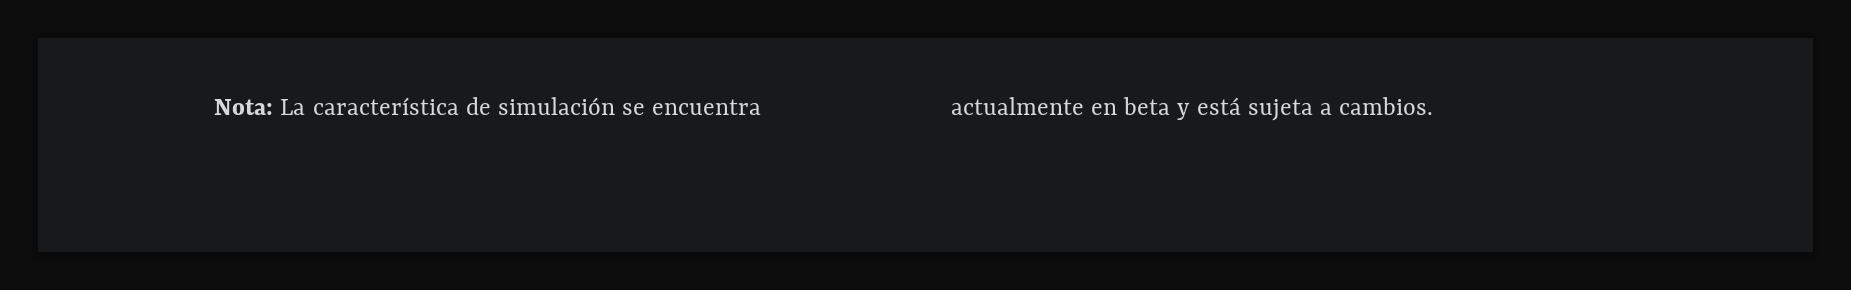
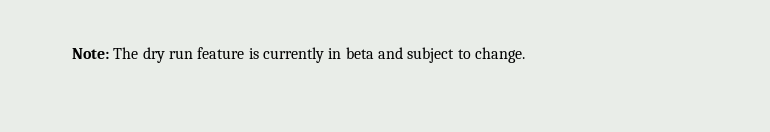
- Nota: La característica de simulación se encuentra actualmente en beta y está sujeta a cambios.
+ Note: The dry run feature is currently in beta and subject to change.

